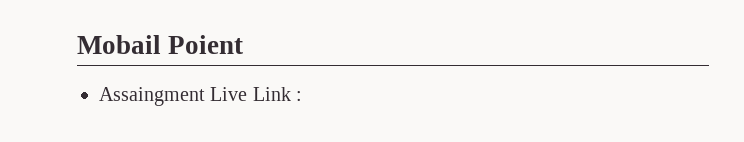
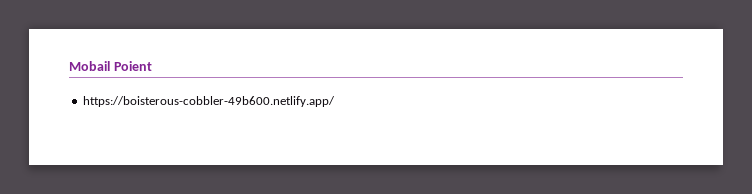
- Assaingment Live Link :
+ https://boisterous-cobbler-49b600.netlify.app/

